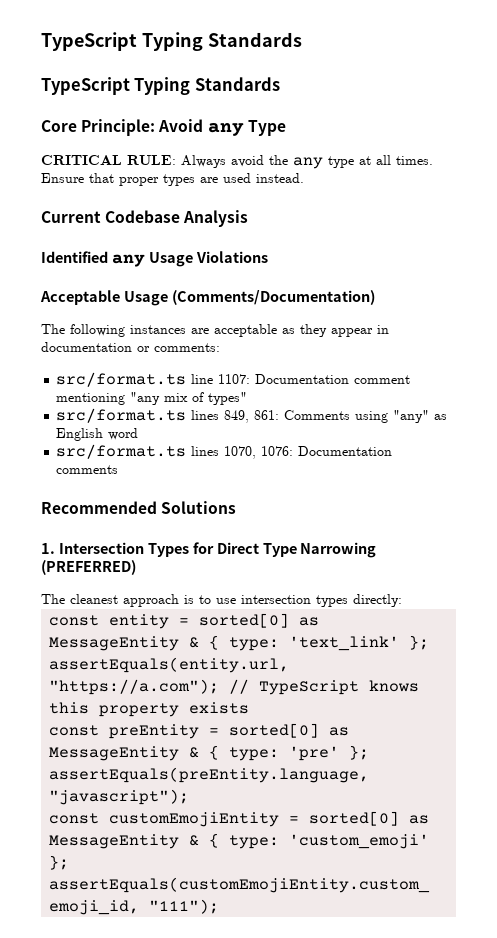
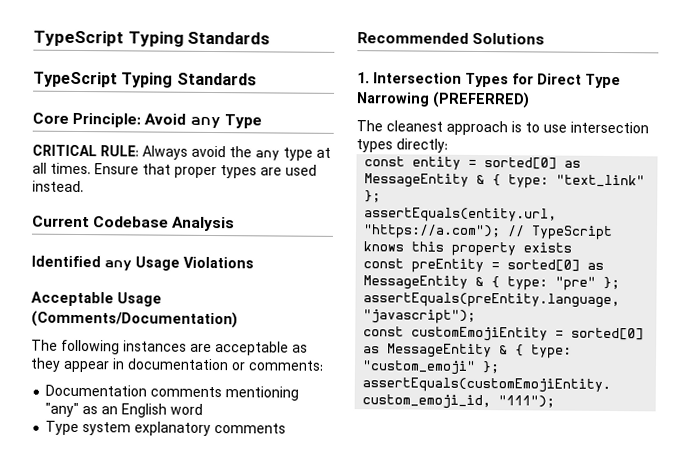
- src/format.ts line 1107: Documentation comment mentioning "any mix of types"
- src/format.ts lines 849, 861: Comments using "any" as English word
+ Documentation comments mentioning "any" as an English word
- src/format.ts lines 1070, 1076: Documentation comments
+ Type system explanatory comments
- const entity = sorted[0] as MessageEntity & { type: 'text_link' };
+ const entity = sorted[0] as MessageEntity & { type: "text_link" };
- const preEntity = sorted[0] as MessageEntity & { type: 'pre' };
+ const preEntity = sorted[0] as MessageEntity & { type: "pre" };
- const customEmojiEntity = sorted[0] as MessageEntity & { type: 'custom_emoji' };
+ const customEmojiEntity = sorted[0] as MessageEntity & { type: "custom_emoji" };

